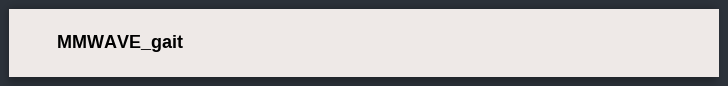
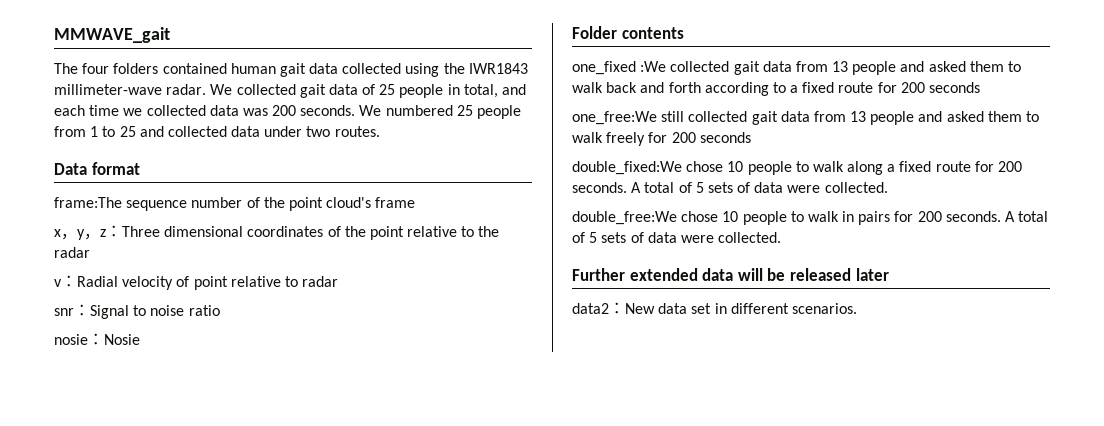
+ The four folders contained human gait data collected using the IWR1843 millimeter-wave radar. We collected gait data of 25 people in total, and each time we collected data was 200 seconds. We numbered 25 people from 1 to 25 and collected data under two routes.
+ Data format
+ frame:The sequence number of the point cloud's frame
+ x，y，z：Three dimensional coordinates of the point relative to the radar
+ v：Radial velocity of point relative to radar
+ snr：Signal to noise ratio
+ nosie：Nosie
+ Folder contents
+ one_fixed :We collected gait data from 13 people and asked them to walk back and forth according to a fixed route for 200 seconds
+ one_free:We still collected gait data from 13 people and asked them to walk freely for 200 seconds
+ double_fixed:We chose 10 people to walk along a fixed route for 200 seconds. A total of 5 sets of data were collected.
+ double_free:We chose 10 people to walk in pairs for 200 seconds. A total of 5 sets of data were collected.
+ Further extended data will be released later
+ data2：New data set in different scenarios.

